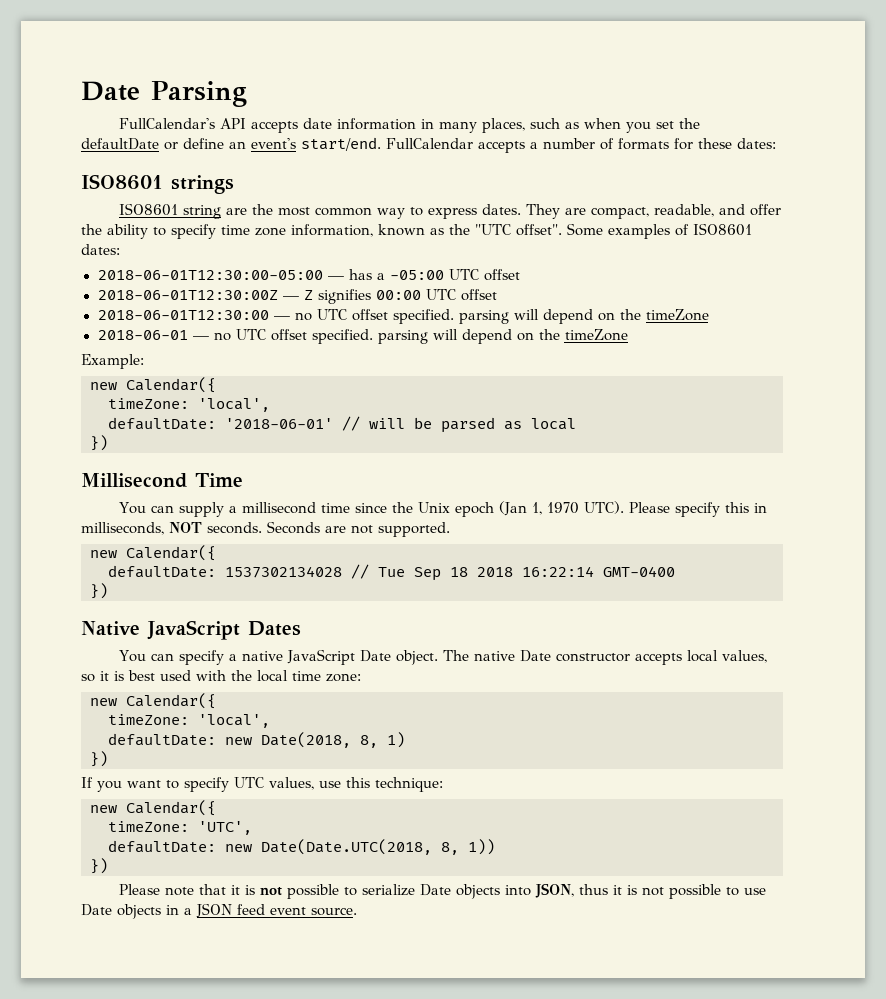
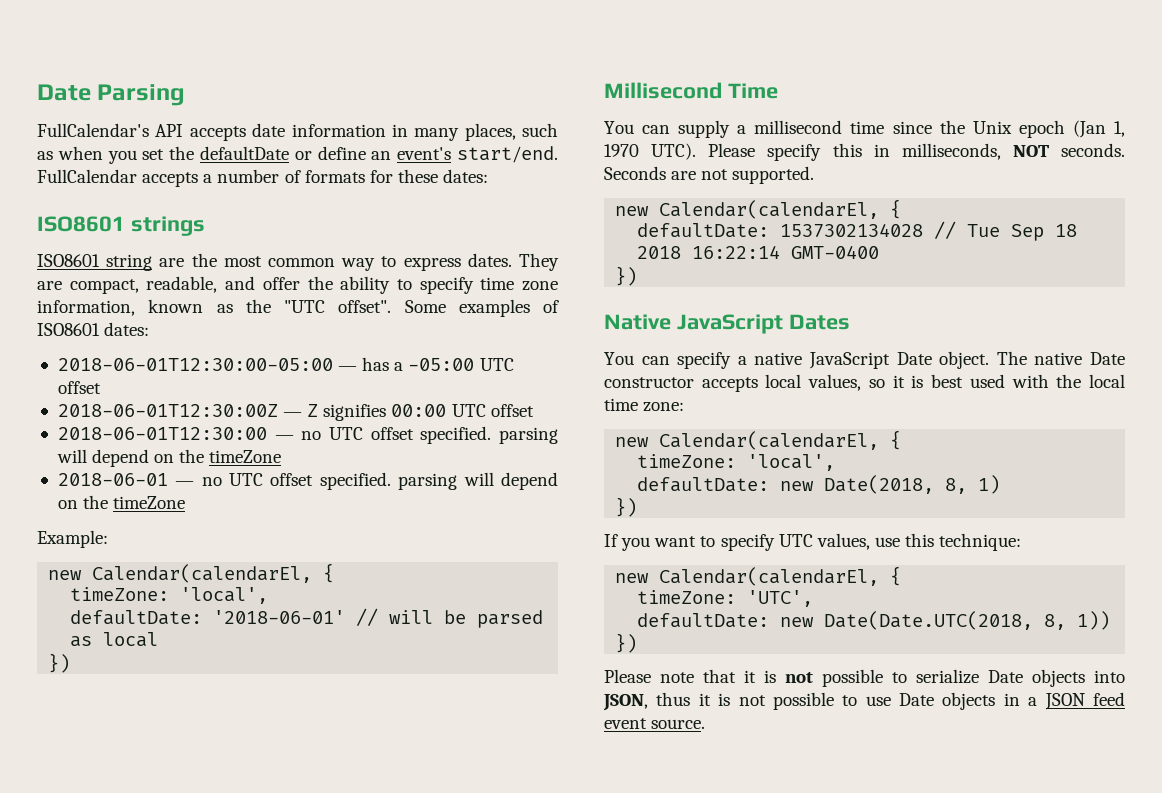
  Example:
- new Calendar({
+ new Calendar(calendarEl, {
  Seconds are not supported.
- new Calendar({
+ new Calendar(calendarEl, {
  The native Date constructor accepts local values, so it is best used with the local time zone:
- new Calendar({
+ new Calendar(calendarEl, {
  If you want to specify UTC values, use this technique:
- new Calendar({
+ new Calendar(calendarEl, {

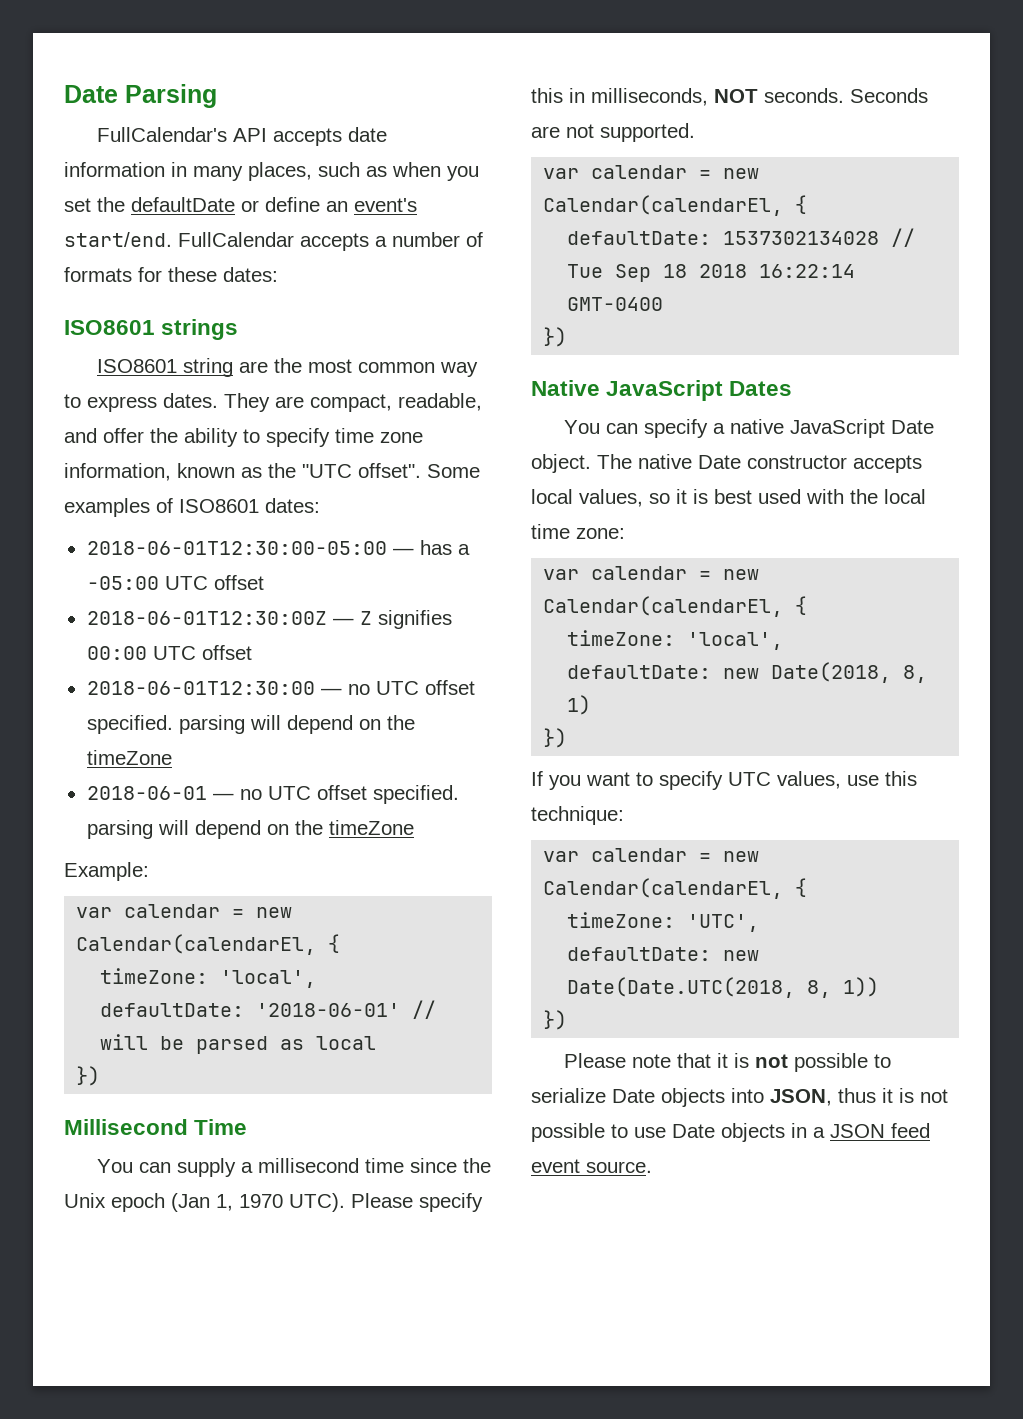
  Example:
- new Calendar(calendarEl, {
+ var calendar = new Calendar(calendarEl, {
  Seconds are not supported.
- new Calendar(calendarEl, {
+ var calendar = new Calendar(calendarEl, {
  The native Date constructor accepts local values, so it is best used with the local time zone:
- new Calendar(calendarEl, {
+ var calendar = new Calendar(calendarEl, {
  If you want to specify UTC values, use this technique:
- new Calendar(calendarEl, {
+ var calendar = new Calendar(calendarEl, {

